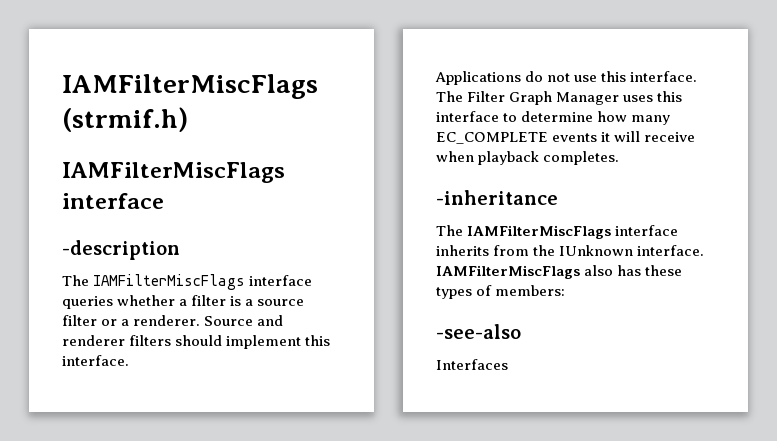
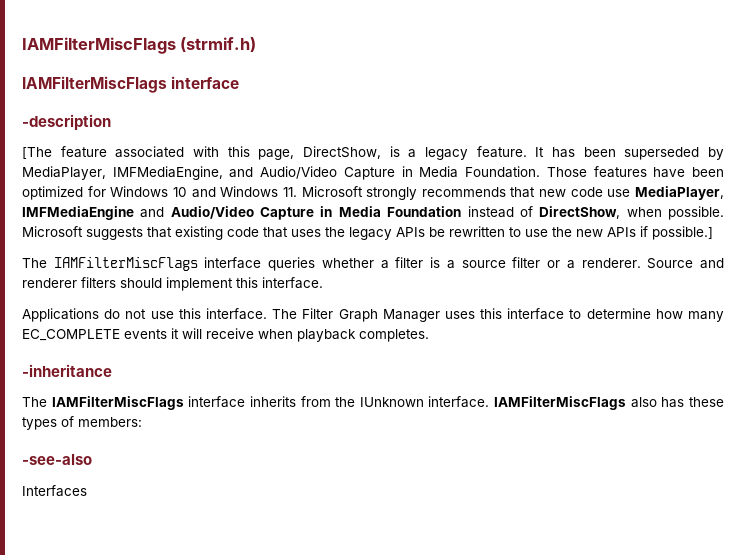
+ [The feature associated with this page, DirectShow, is a legacy feature. It has been superseded by MediaPlayer, IMFMediaEngine, and Audio/Video Capture in Media Foundation. Those features have been optimized for Windows 10 and Windows 11. Microsoft strongly recommends that new code use MediaPlayer, IMFMediaEngine and Audio/Video Capture in Media Foundation instead of DirectShow, when possible. Microsoft suggests that existing code that uses the legacy APIs be rewritten to use the new APIs if possible.]

